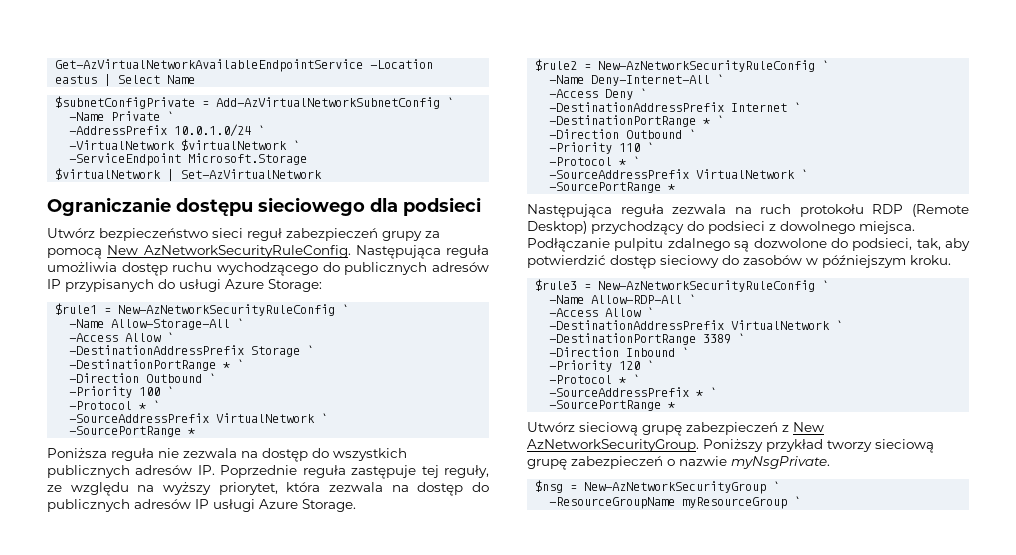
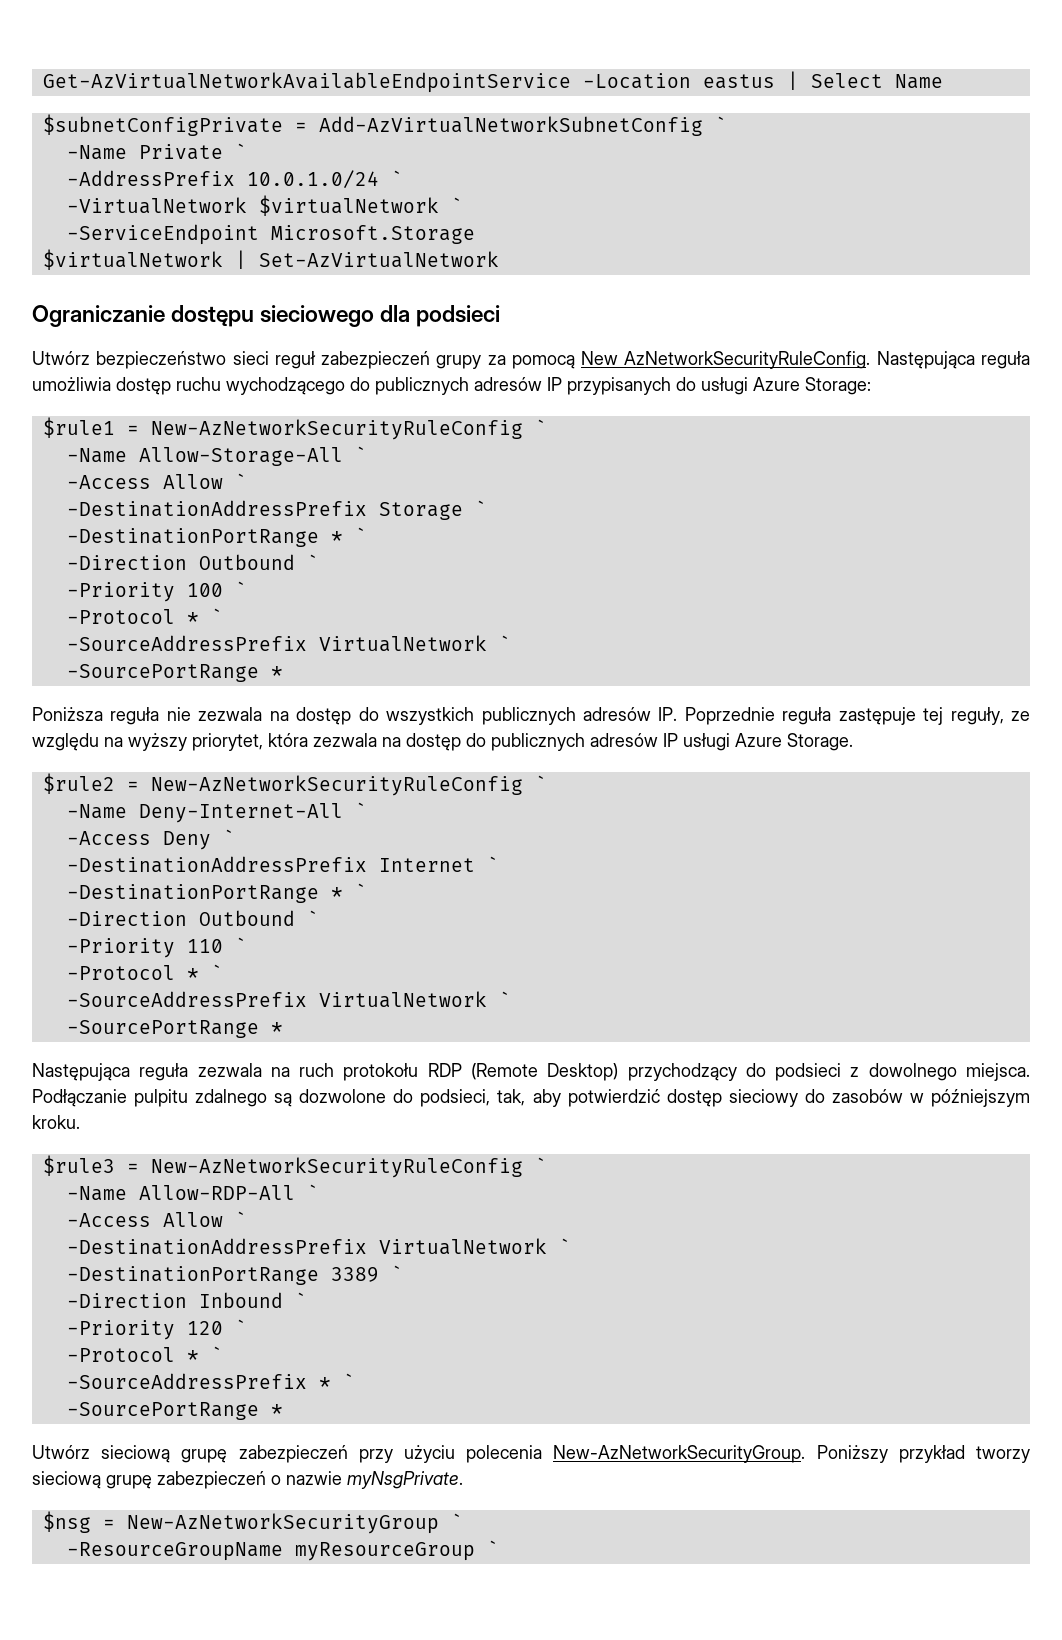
- Utwórz sieciową grupę zabezpieczeń z New AzNetworkSecurityGroup.
+ Utwórz sieciową grupę zabezpieczeń przy użyciu polecenia New-AzNetworkSecurityGroup.

